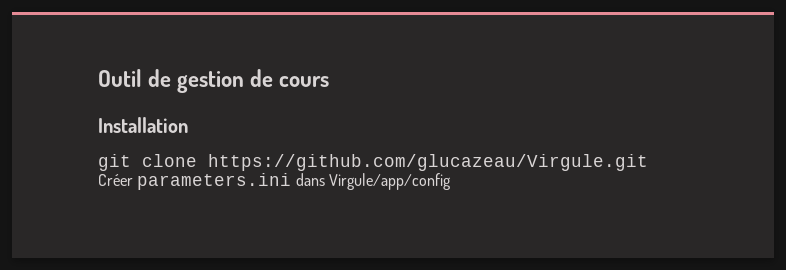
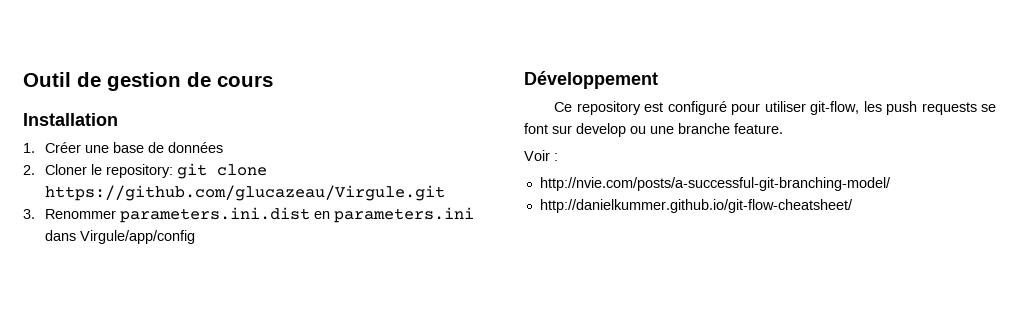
- git clone https://github.com/glucazeau/Virgule.git
+ 1. Créer une base de données
+ 2. Cloner le repository: git clone https://github.com/glucazeau/Virgule.git
- Créer parameters.ini dans Virgule/app/config
+ 3. Renommer parameters.ini.dist en parameters.ini dans Virgule/app/config
+ Développement
+ Ce repository est configuré pour utiliser git-flow, les push requests se font sur develop ou une branche feature.
+ Voir :
+ http://nvie.com/posts/a-successful-git-branching-model/
+ http://danielkummer.github.io/git-flow-cheatsheet/

